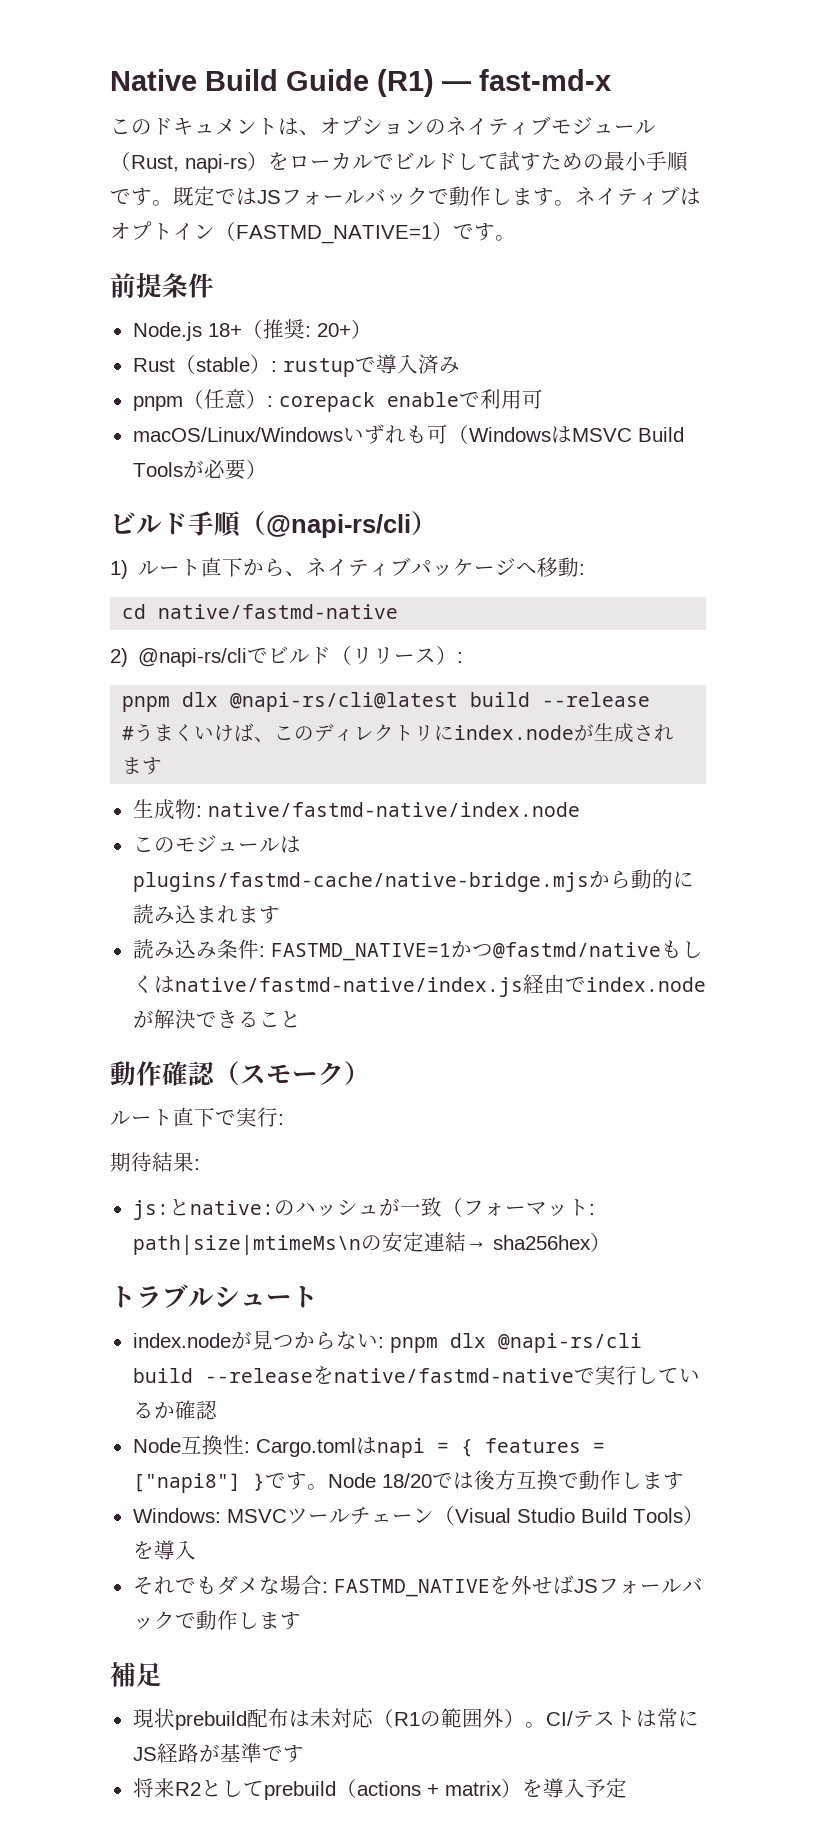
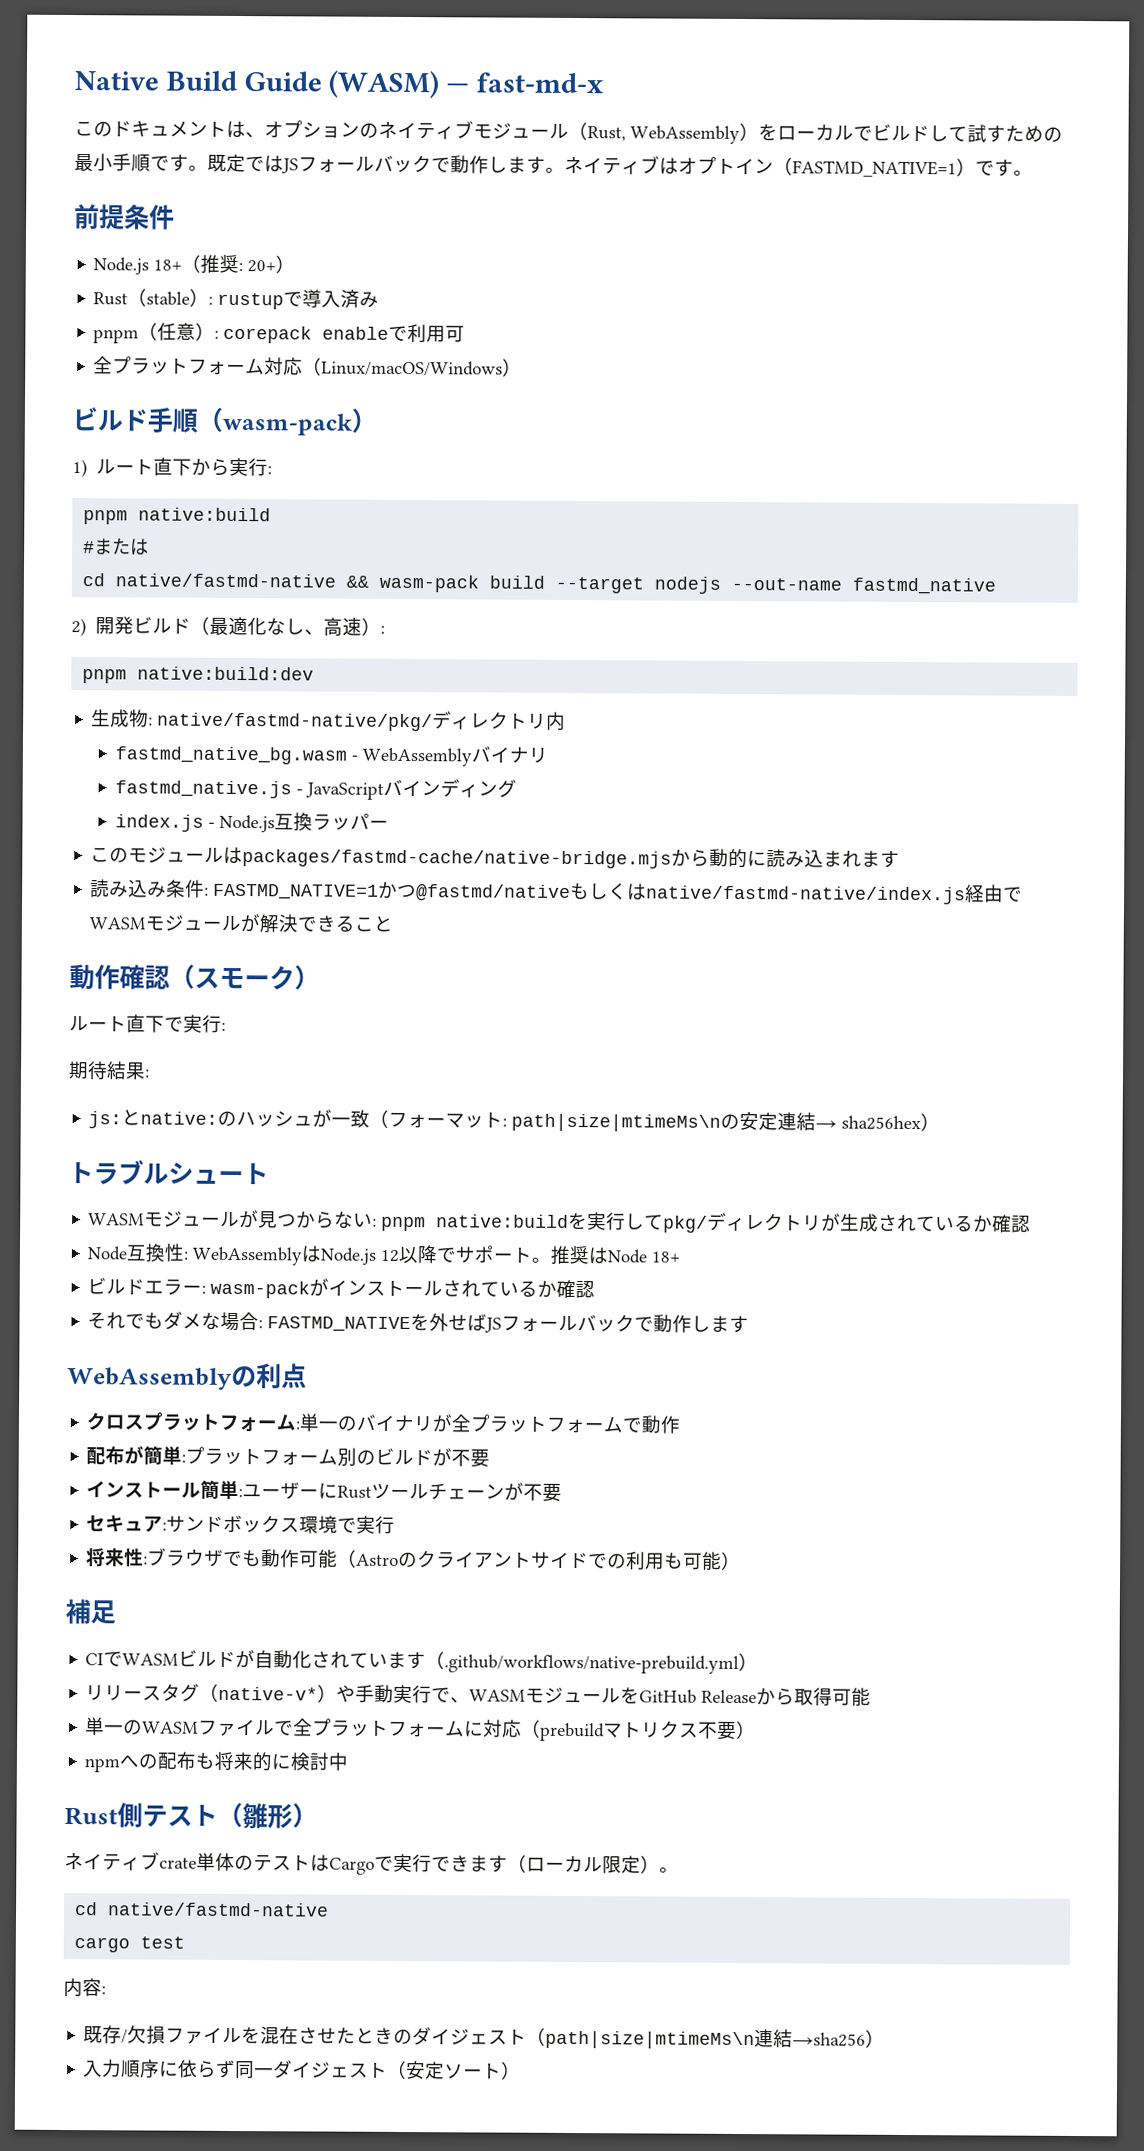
- Native Build Guide (R1) — fast-md-x
+ Native Build Guide (WASM) — fast-md-x
- このドキュメントは、オプションのネイティブモジュール（Rust, napi-rs）をローカルでビルドして試すための最小手順です。
+ このドキュメントは、オプションのネイティブモジュール（Rust, WebAssembly）をローカルでビルドして試すための最小手順です。
- macOS/Linux/Windowsいずれも可（WindowsはMSVC Build Toolsが必要）
+ 全プラットフォーム対応（Linux/macOS/Windows）
- ビルド手順（@napi-rs/cli）
+ ビルド手順（wasm-pack）
- 1)ルート直下から、ネイティブパッケージへ移動:
- cd native/fastmd-native
+ 1)ルート直下から実行:
+ pnpm native:build
+ #または
+ cd native/fastmd-native && wasm-pack build --target nodejs --out-name fastmd_native
- 2) @napi-rs/cliでビルド（リリース）:
+ 2)開発ビルド（最適化なし、高速）:
- pnpm dlx @napi-rs/cli@latest build --release
- #うまくいけば、このディレクトリにindex.nodeが生成されます
- 生成物: native/fastmd-native/index.node
+ pnpm native:build:dev
+ 生成物: native/fastmd-native/pkg/ディレクトリ内
+ fastmd_native_bg.wasm - WebAssemblyバイナリ
+ fastmd_native.js - JavaScriptバインディング
+ index.js - Node.js互換ラッパー
- このモジュールはplugins/fastmd-cache/native-bridge.mjsから動的に読み込まれます
+ このモジュールはpackages/fastmd-cache/native-bridge.mjsから動的に読み込まれます
- 読み込み条件: FASTMD_NATIVE=1かつ@fastmd/nativeもしくはnative/fastmd-native/index.js経由でindex.nodeが解決できること
+ 読み込み条件: FASTMD_NATIVE=1かつ@fastmd/nativeもしくはnative/fastmd-native/index.js経由でWASMモジュールが解決できること
- index.nodeが見つからない: pnpm dlx @napi-rs/cli build --releaseをnative/fastmd-nativeで実行しているか確認
+ WASMモジュールが見つからない: pnpm native:buildを実行してpkg/ディレクトリが生成されているか確認
- Node互換性: Cargo.tomlはnapi = { features = ["napi8"] }です。Node 18/20では後方互換で動作します
- Windows: MSVCツールチェーン（Visual Studio Build Tools）を導入
+ Node互換性: WebAssemblyはNode.js 12以降でサポート。推奨はNode 18+
+ ビルドエラー: wasm-packがインストールされているか確認
+ WebAssemblyの利点
+ クロスプラットフォーム:単一のバイナリが全プラットフォームで動作
+ 配布が簡単:プラットフォーム別のビルドが不要
+ インストール簡単:ユーザーにRustツールチェーンが不要
+ セキュア:サンドボックス環境で実行
+ 将来性:ブラウザでも動作可能（Astroのクライアントサイドでの利用も可能）
  補足
- 現状prebuild配布は未対応（R1の範囲外）。CI/テストは常にJS経路が基準です
- 将来R2としてprebuild（actions + matrix）を導入予定
+ CIでWASMビルドが自動化されています（.github/workflows/native-prebuild.yml）
+ リリースタグ（native-v*）や手動実行で、WASMモジュールをGitHub Releaseから取得可能
+ 単一のWASMファイルで全プラットフォームに対応（prebuildマトリクス不要）
+ npmへの配布も将来的に検討中
+ Rust側テスト（雛形）
+ ネイティブcrate単体のテストはCargoで実行できます（ローカル限定）。
+ cd native/fastmd-native
+ cargo test
+ 内容:
+ 既存/欠損ファイルを混在させたときのダイジェスト（path|size|mtimeMs\n連結→sha256）
+ 入力順序に依らず同一ダイジェスト（安定ソート）

